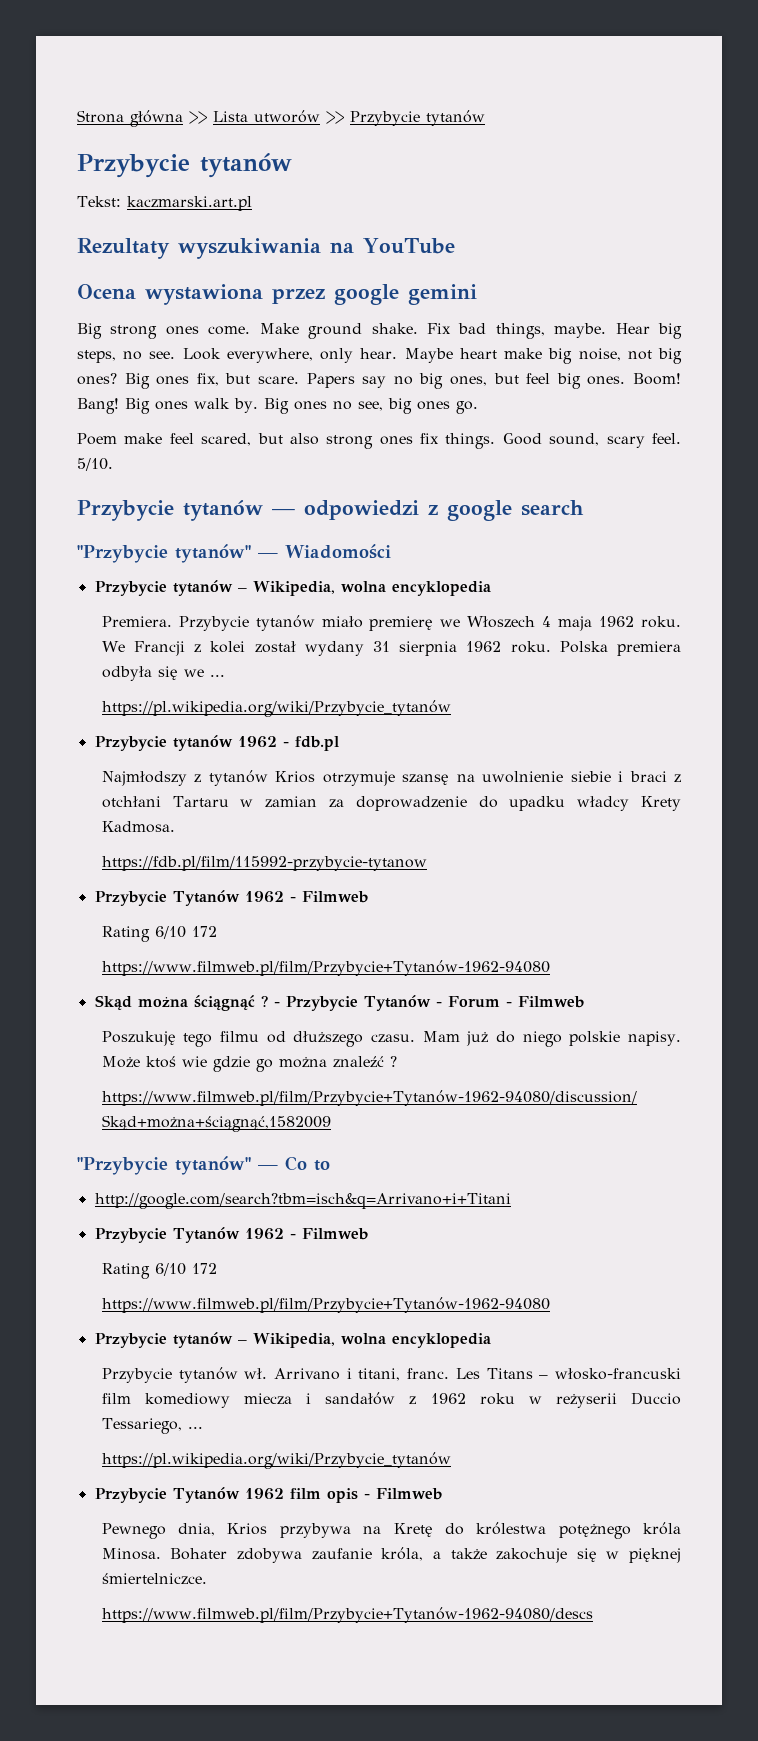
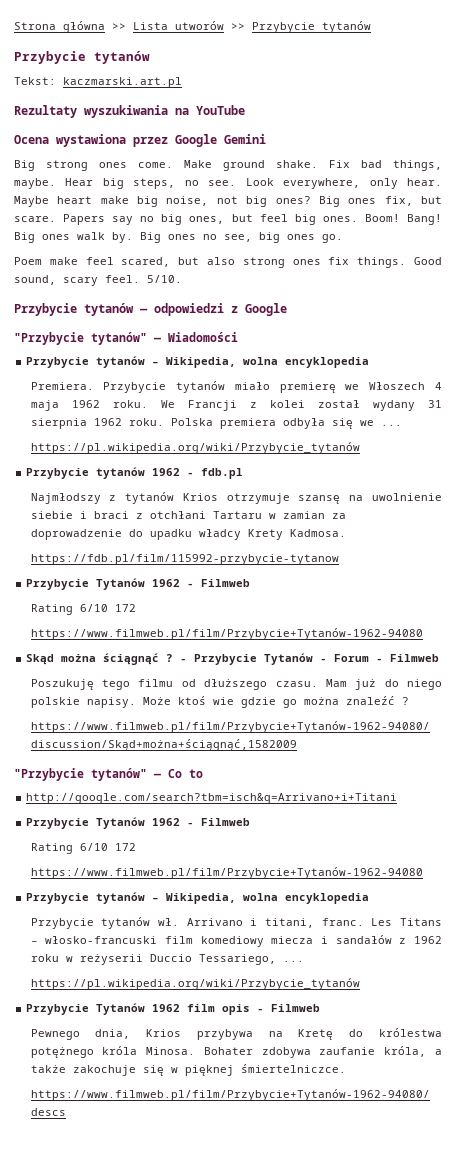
- Ocena wystawiona przez google gemini
+ Ocena wystawiona przez Google Gemini
- Przybycie tytanów — odpowiedzi z google search
+ Przybycie tytanów — odpowiedzi z Google

